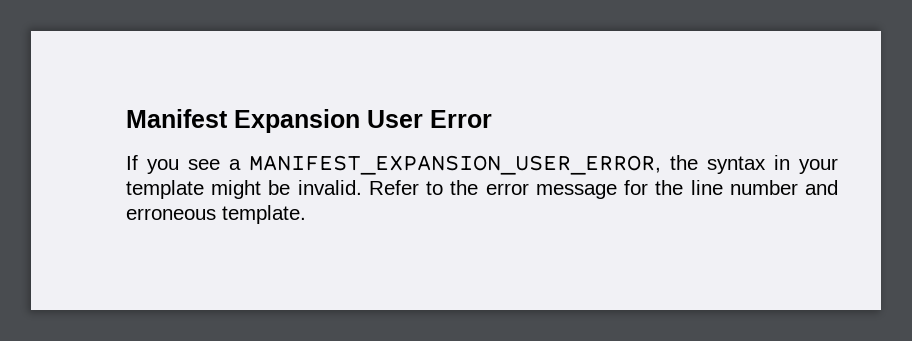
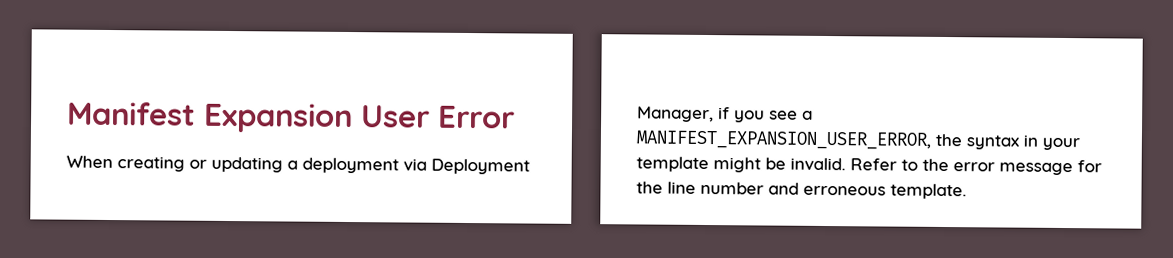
- If you see a MANIFEST_EXPANSION_USER_ERROR, the syntax in your template might be invalid.
+ When creating or updating a deployment via Deployment Manager, if you see a MANIFEST_EXPANSION_USER_ERROR, the syntax in your template might be invalid.

